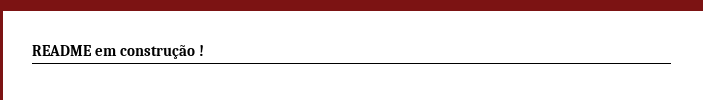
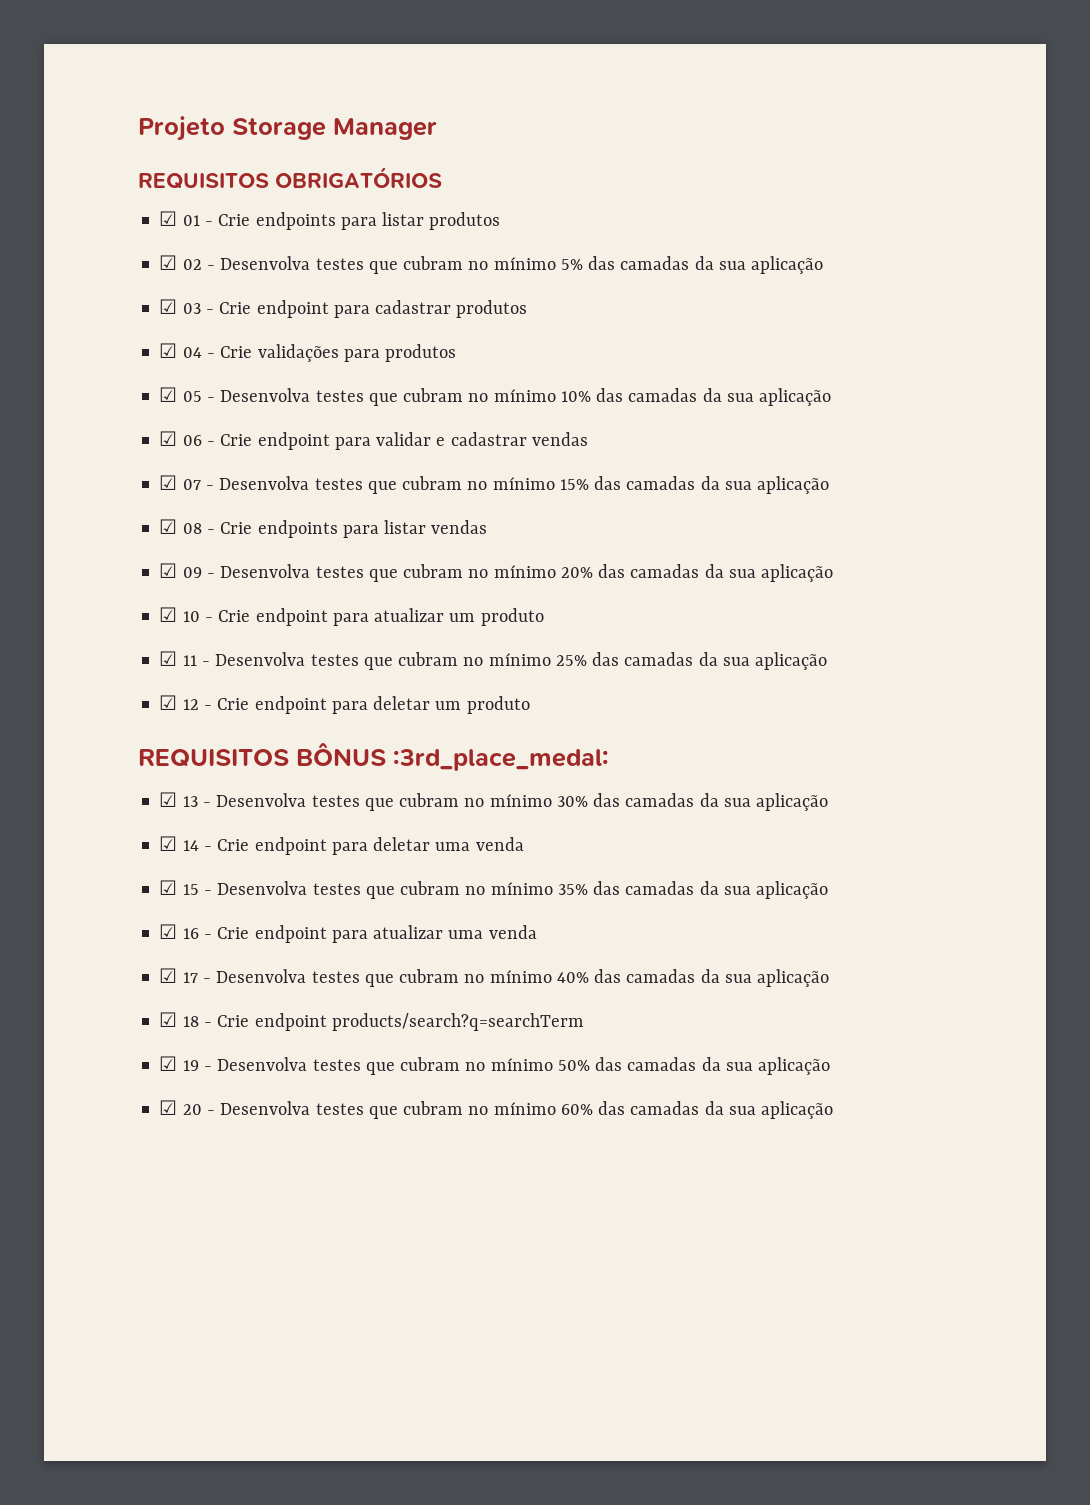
- README em construção !
+ Projeto Storage Manager
+ REQUISITOS OBRIGATÓRIOS
+ ☑ 01 - Crie endpoints para listar produtos
+ ☑ 02 - Desenvolva testes que cubram no mínimo 5% das camadas da sua aplicação
+ ☑ 03 - Crie endpoint para cadastrar produtos
+ ☑ 04 - Crie validações para produtos
+ ☑ 05 - Desenvolva testes que cubram no mínimo 10% das camadas da sua aplicação
+ ☑ 06 - Crie endpoint para validar e cadastrar vendas
+ ☑ 07 - Desenvolva testes que cubram no mínimo 15% das camadas da sua aplicação
+ ☑ 08 - Crie endpoints para listar vendas
+ ☑ 09 - Desenvolva testes que cubram no mínimo 20% das camadas da sua aplicação
+ ☑ 10 - Crie endpoint para atualizar um produto
+ ☑ 11 - Desenvolva testes que cubram no mínimo 25% das camadas da sua aplicação
+ ☑ 12 - Crie endpoint para deletar um produto
+ REQUISITOS BÔNUS :3rd_place_medal:
+ ☑ 13 - Desenvolva testes que cubram no mínimo 30% das camadas da sua aplicação
+ ☑ 14 - Crie endpoint para deletar uma venda
+ ☑ 15 - Desenvolva testes que cubram no mínimo 35% das camadas da sua aplicação
+ ☑ 16 - Crie endpoint para atualizar uma venda
+ ☑ 17 - Desenvolva testes que cubram no mínimo 40% das camadas da sua aplicação
+ ☑ 18 - Crie endpoint products/search?q=searchTerm
+ ☑ 19 - Desenvolva testes que cubram no mínimo 50% das camadas da sua aplicação
+ ☑ 20 - Desenvolva testes que cubram no mínimo 60% das camadas da sua aplicação

